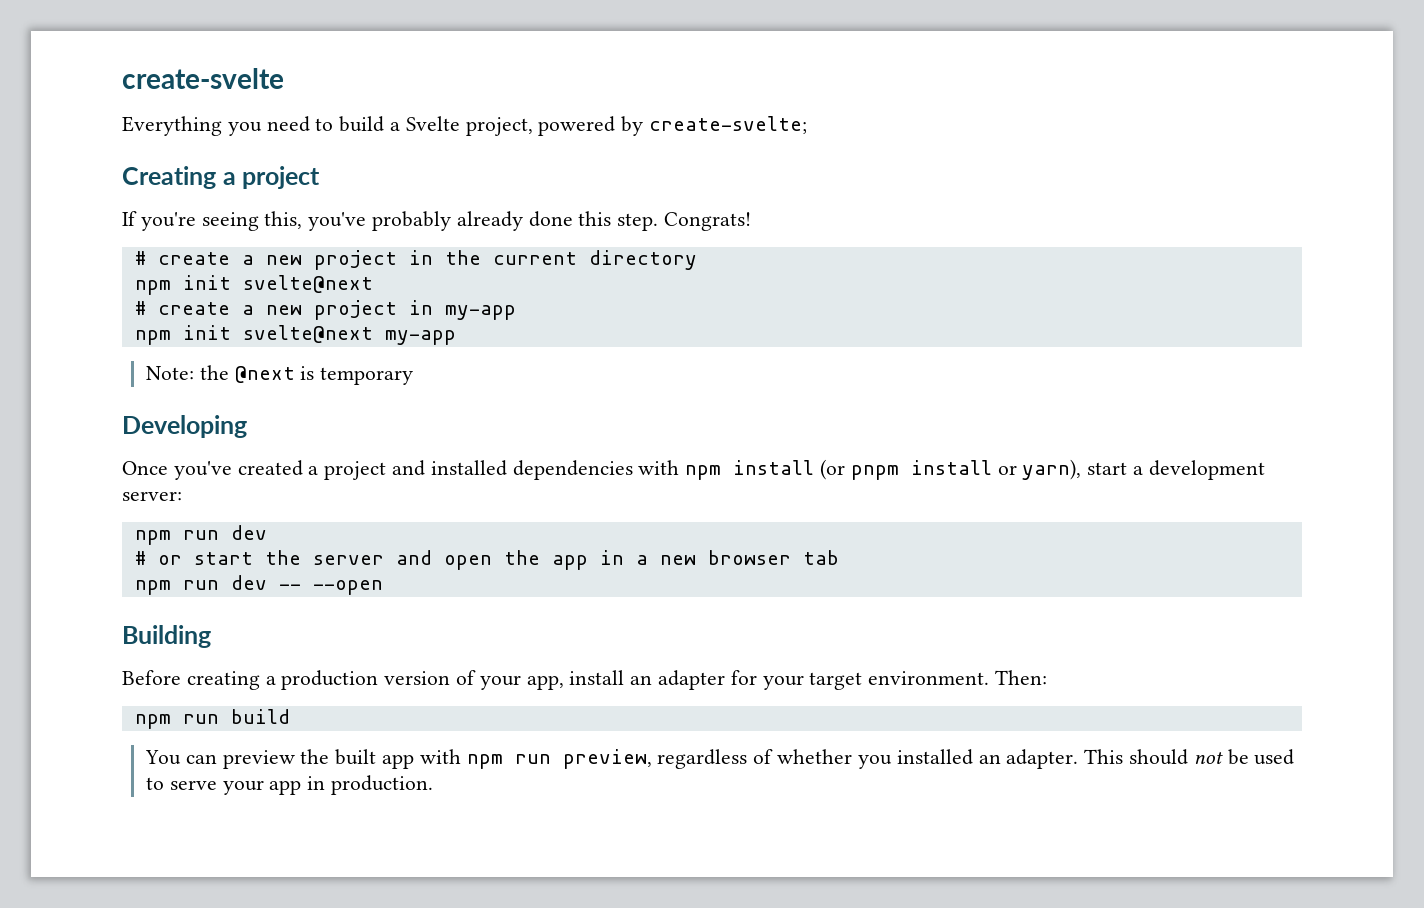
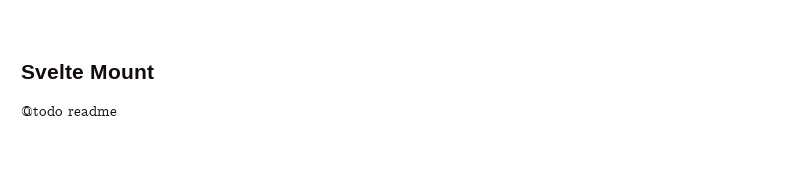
- create-svelte
- Everything you need to build a Svelte project, powered by create-svelte;
- Creating a project
- If you're seeing this, you've probably already done this step. Congrats!
- # create a new project in the current directory
- npm init svelte@next
- # create a new project in my-app
- npm init svelte@next my-app
- Note: the @next is temporary
- Developing
- Once you've created a project and installed dependencies with npm install (or pnpm install or yarn), start a development server:
- npm run dev
- # or start the server and open the app in a new browser tab
- npm run dev -- --open
- Building
- Before creating a production version of your app, install an adapter for your target environment. Then:
- npm run build
- You can preview the built app with npm run preview, regardless of whether you installed an adapter. This should not be used to serve your app in production.
+ Svelte Mount
+ @todo readme

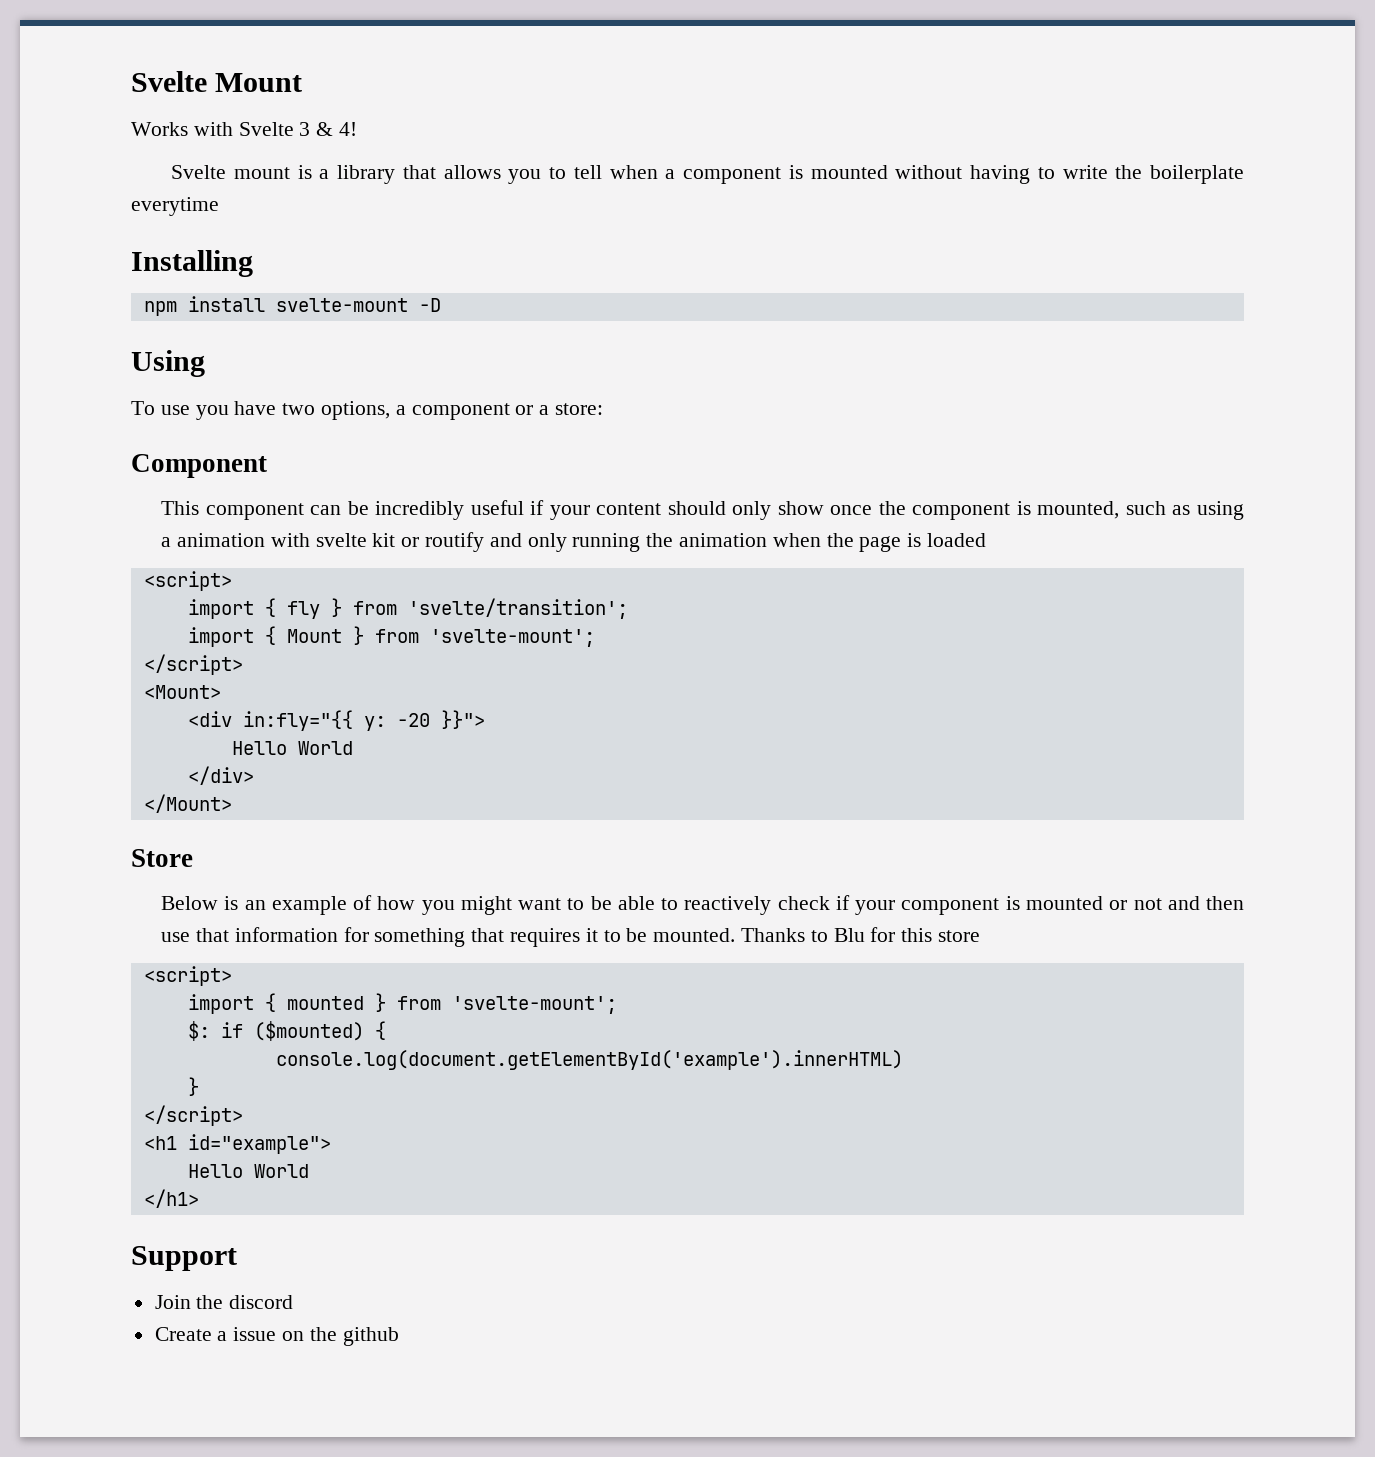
- @todo readme
+ Works with Svelte 3 & 4!
+ Svelte mount is a library that allows you to tell when a component is mounted without having to write the boilerplate everytime
+ Installing
+ npm install svelte-mount -D
+ Using
+ To use you have two options, a component or a store:
+ Component
+ This component can be incredibly useful if your content should only show once the component is mounted, such as using a animation with svelte kit or routify and only running the animation when the page is loaded
+ <script>
+ import { fly } from 'svelte/transition';
+ import { Mount } from 'svelte-mount';
+ </script>
+ <Mount>
+ <div in:fly="{{ y: -20 }}">
+ Hello World
+ </div>
+ </Mount>
+ Store
+ Below is an example of how you might want to be able to reactively check if your component is mounted or not and then use that information for something that requires it to be mounted. Thanks to Blu for this store
+ <script>
+ import { mounted } from 'svelte-mount';
+ $: if ($mounted) {
+ console.log(document.getElementById('example').innerHTML)
+ }
+ </script>
+ <h1 id="example">
+ Hello World
+ </h1>
+ Support
+ Join the discord
+ Create a issue on the github

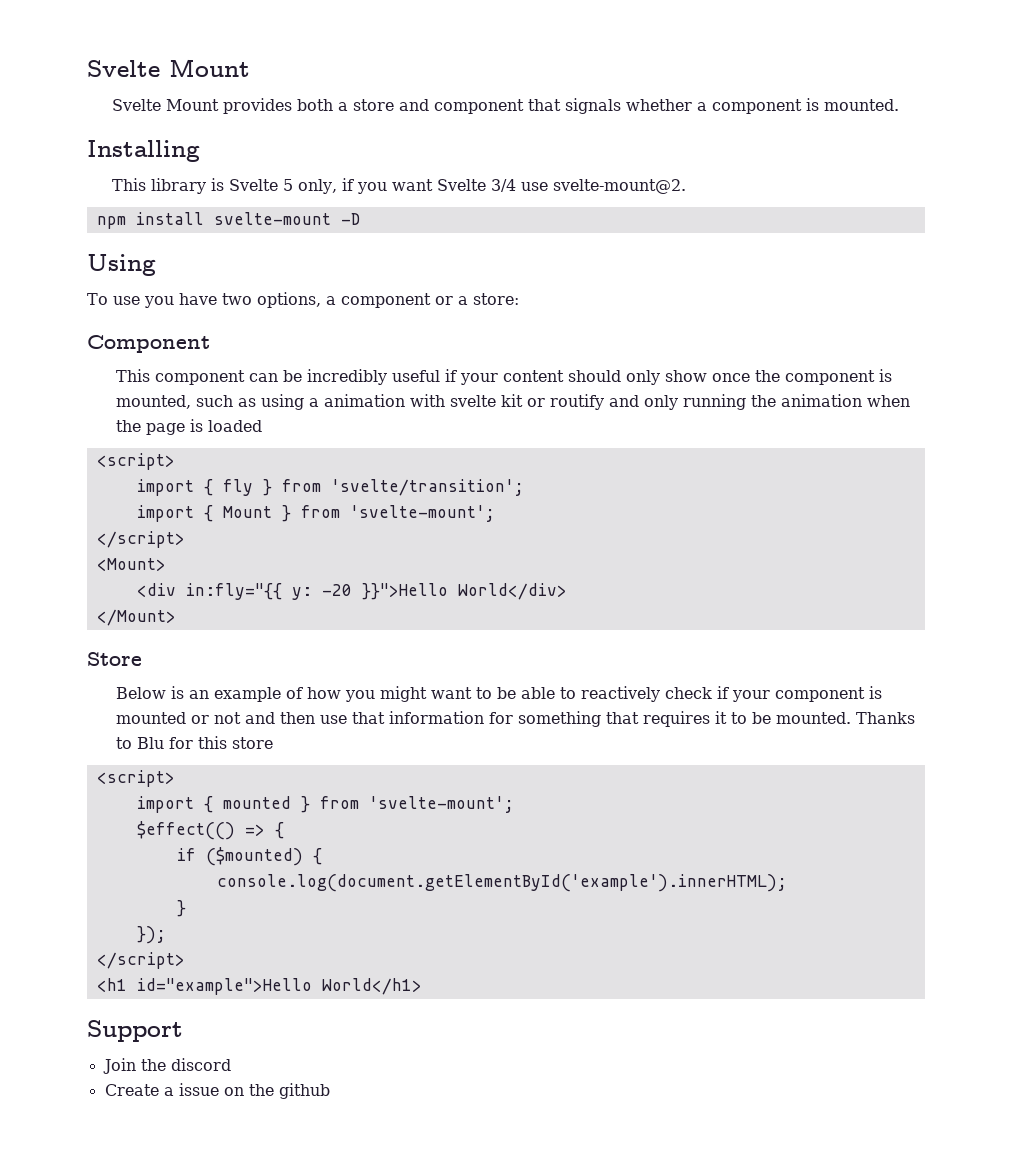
- Works with Svelte 3 & 4!
- Svelte mount is a library that allows you to tell when a component is mounted without having to write the boilerplate everytime
+ Svelte Mount provides both a store and component that signals whether a component is mounted.
  Installing
+ This library is Svelte 5 only, if you want Svelte 3/4 use svelte-mount@2.
- <div in:fly="{{ y: -20 }}">
- Hello World
- </div>
+ <div in:fly="{{ y: -20 }}">Hello World</div>
- $: if ($mounted) {
+ $effect(() => {
+ if ($mounted) {
- console.log(document.getElementById('example').innerHTML)
+ console.log(document.getElementById('example').innerHTML);
  }
+ });
- <h1 id="example">
- Hello World
- </h1>
+ <h1 id="example">Hello World</h1>

